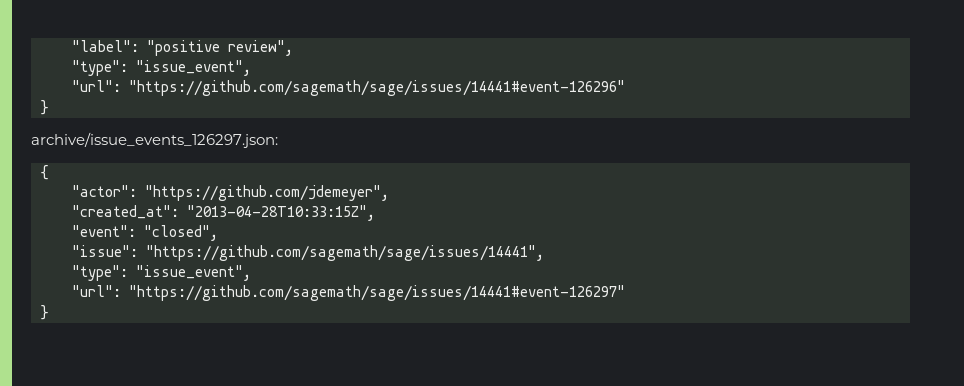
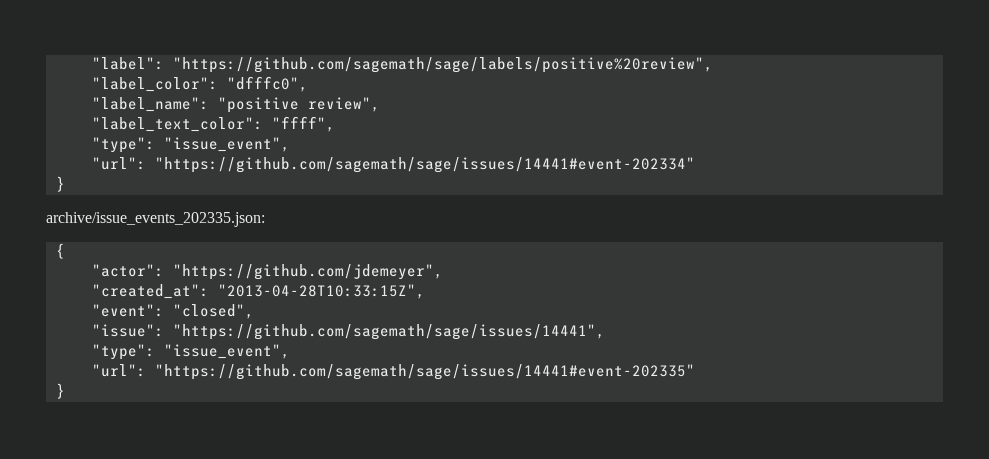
- "label": "positive review",
+ "label": "https://github.com/sagemath/sage/labels/positive%20review",
+ "label_color": "dfffc0",
+ "label_name": "positive review",
+ "label_text_color": "ffff",
  "type": "issue_event",
- "url": "https://github.com/sagemath/sage/issues/14441#event-126296"
+ "url": "https://github.com/sagemath/sage/issues/14441#event-202334"
- archive/issue_events_126297.json:
+ archive/issue_events_202335.json:
- "url": "https://github.com/sagemath/sage/issues/14441#event-126297"
+ "url": "https://github.com/sagemath/sage/issues/14441#event-202335"

